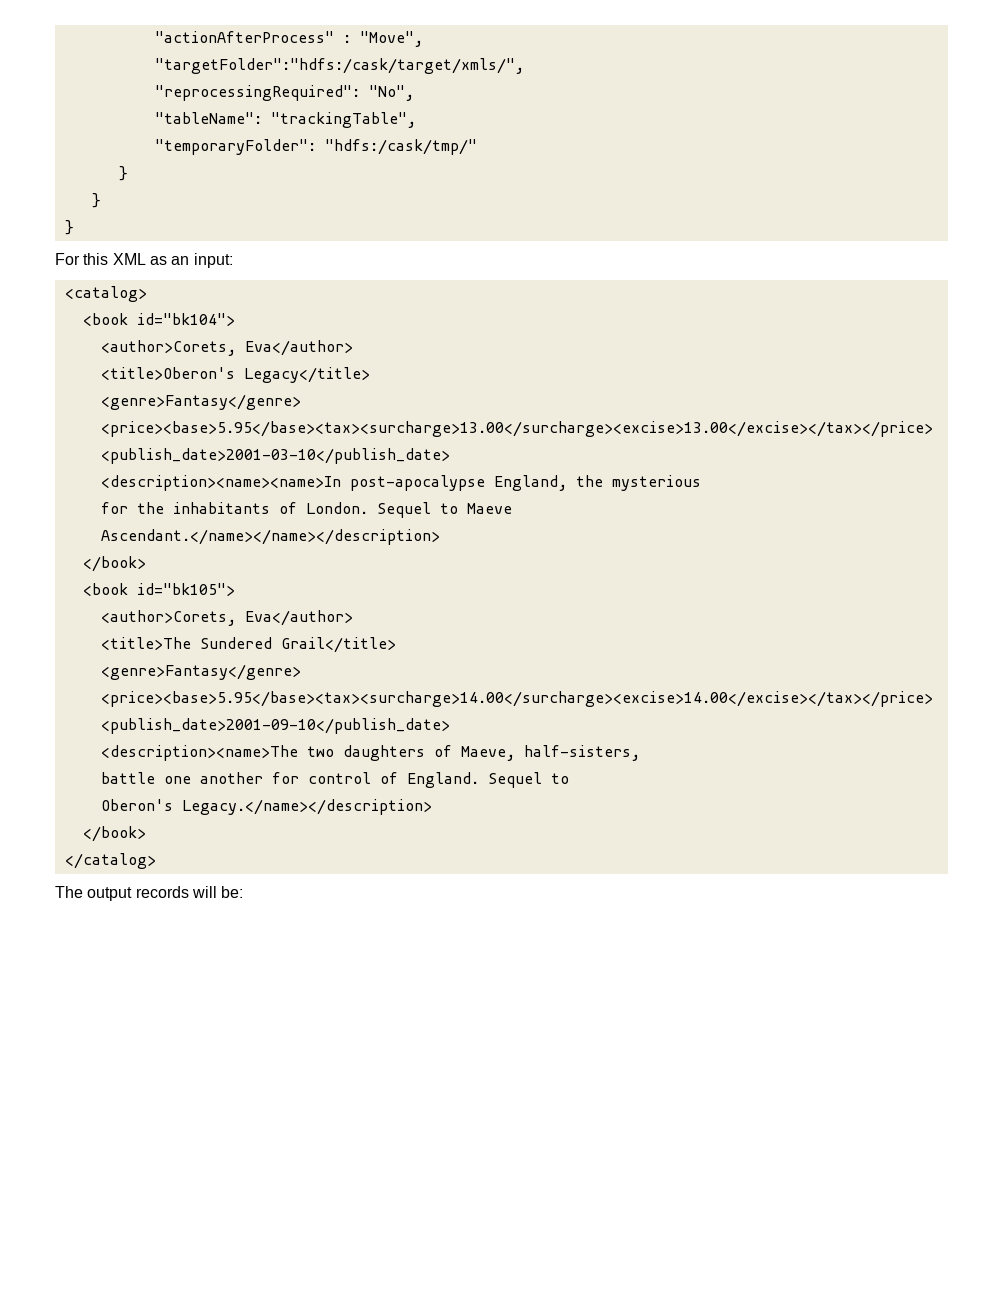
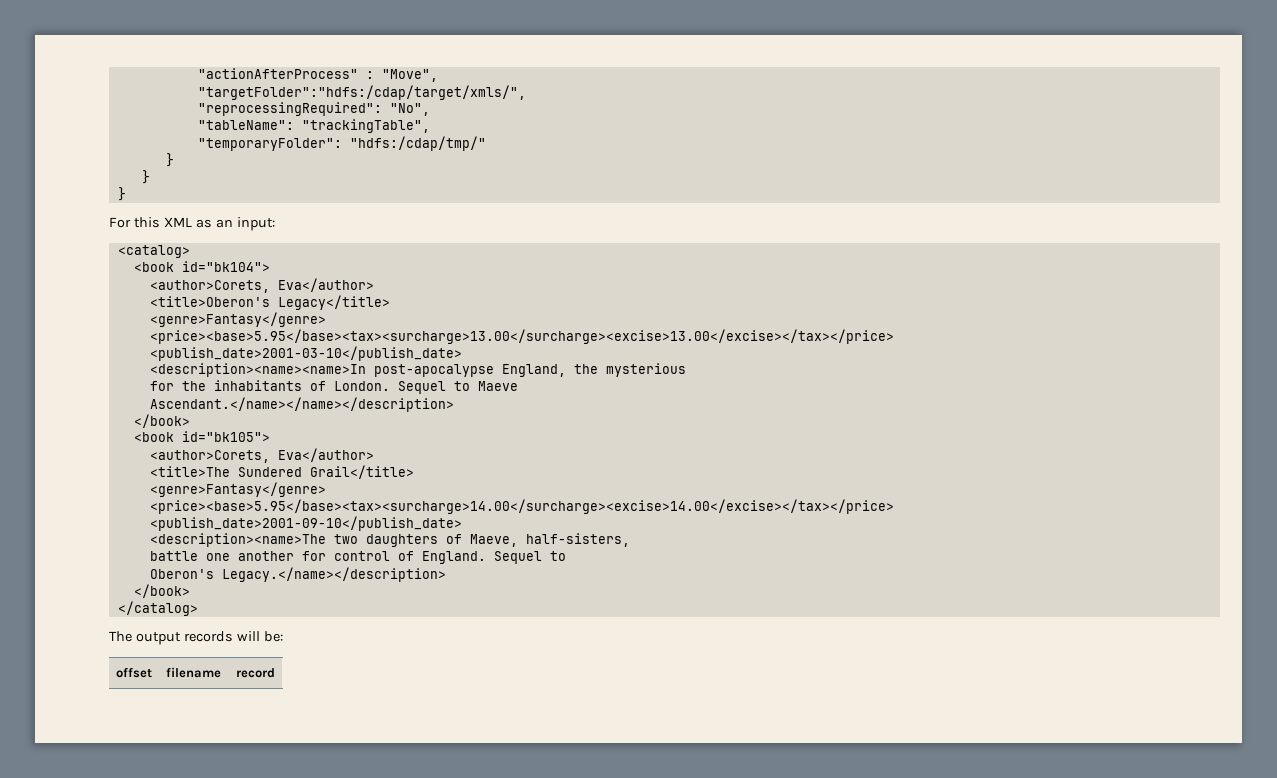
- "targetFolder":"hdfs:/cask/target/xmls/",
+ "targetFolder":"hdfs:/cdap/target/xmls/",
- "temporaryFolder": "hdfs:/cask/tmp/"
+ "temporaryFolder": "hdfs:/cdap/tmp/"
+ offset | filename | record

